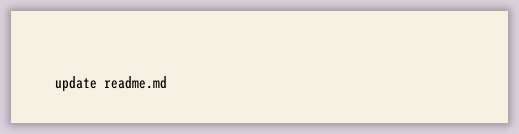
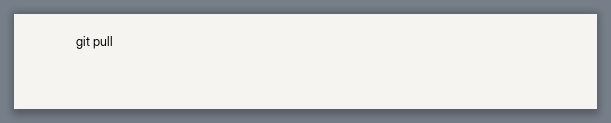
- update readme.md
+ git pull

